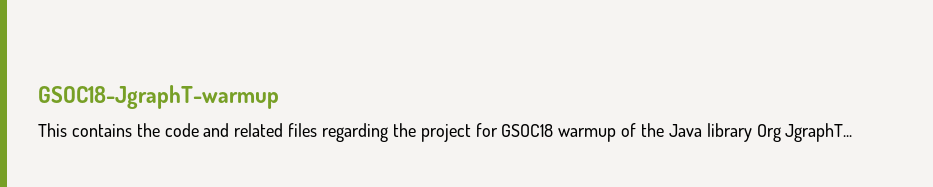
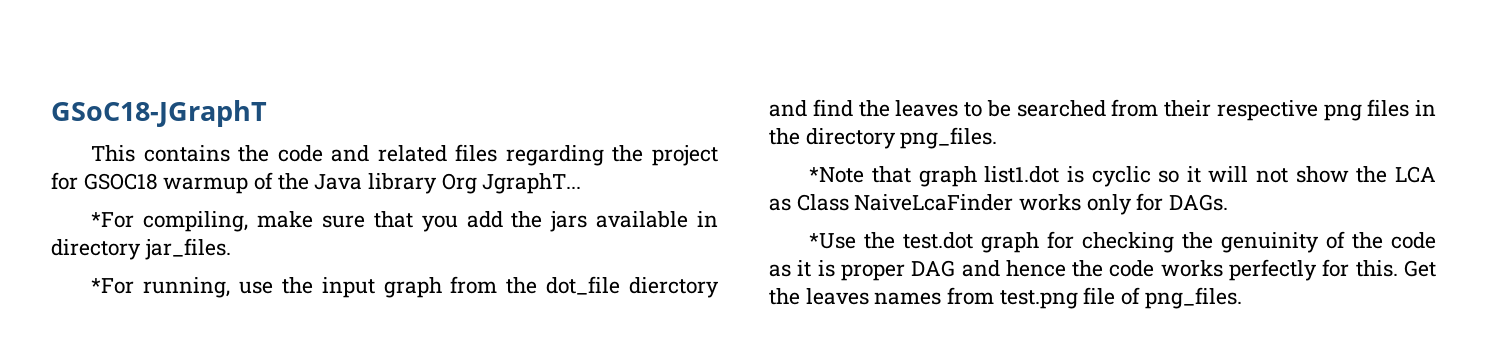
- GSOC18-JgraphT-warmup
+ GSoC18-JGraphT
+ *For compiling, make sure that you add the jars available in directory jar_files.
+ *For running, use the input graph from the dot_file dierctory and find the leaves to be searched from their respective png files in the directory png_files.
+ *Note that graph list1.dot is cyclic so it will not show the LCA as Class NaiveLcaFinder works only for DAGs.
+ *Use the test.dot graph for checking the genuinity of the code as it is proper DAG and hence the code works perfectly for this. Get the leaves names from test.png file of png_files.

